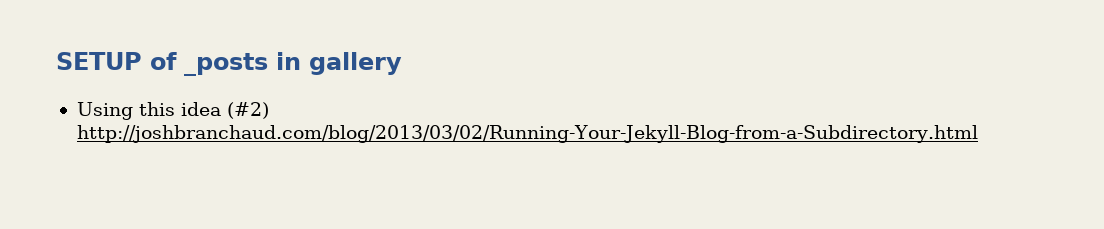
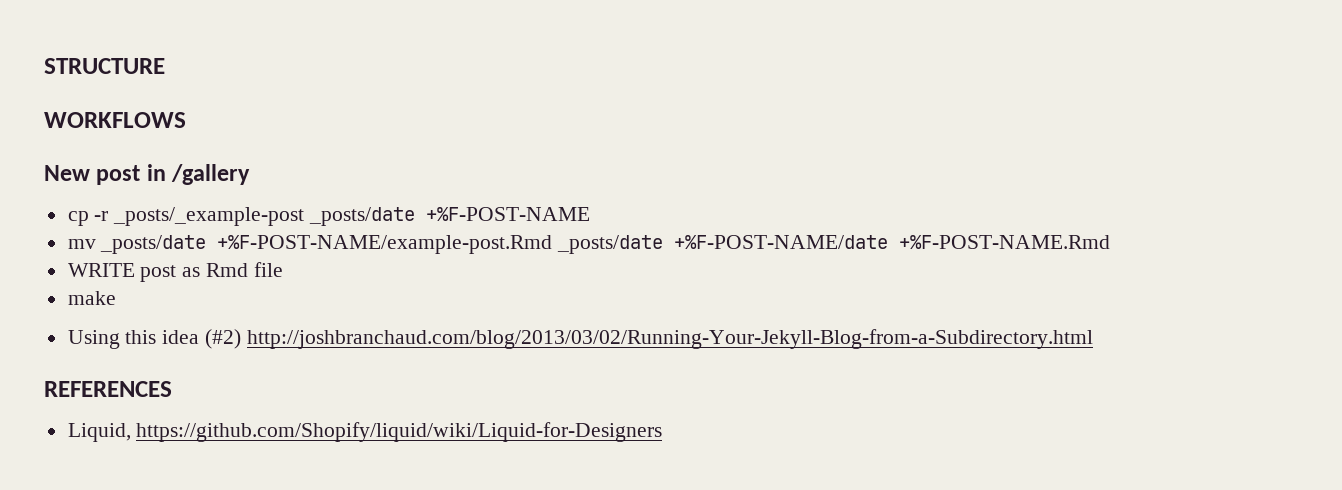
- SETUP of _posts in gallery
+ STRUCTURE
+ WORKFLOWS
+ New post in /gallery
+ cp -r _posts/_example-post _posts/date +%F-POST-NAME
+ mv _posts/date +%F-POST-NAME/example-post.Rmd _posts/date +%F-POST-NAME/date +%F-POST-NAME.Rmd
+ WRITE post as Rmd file
+ make
+ REFERENCES
+ Liquid, https://github.com/Shopify/liquid/wiki/Liquid-for-Designers

